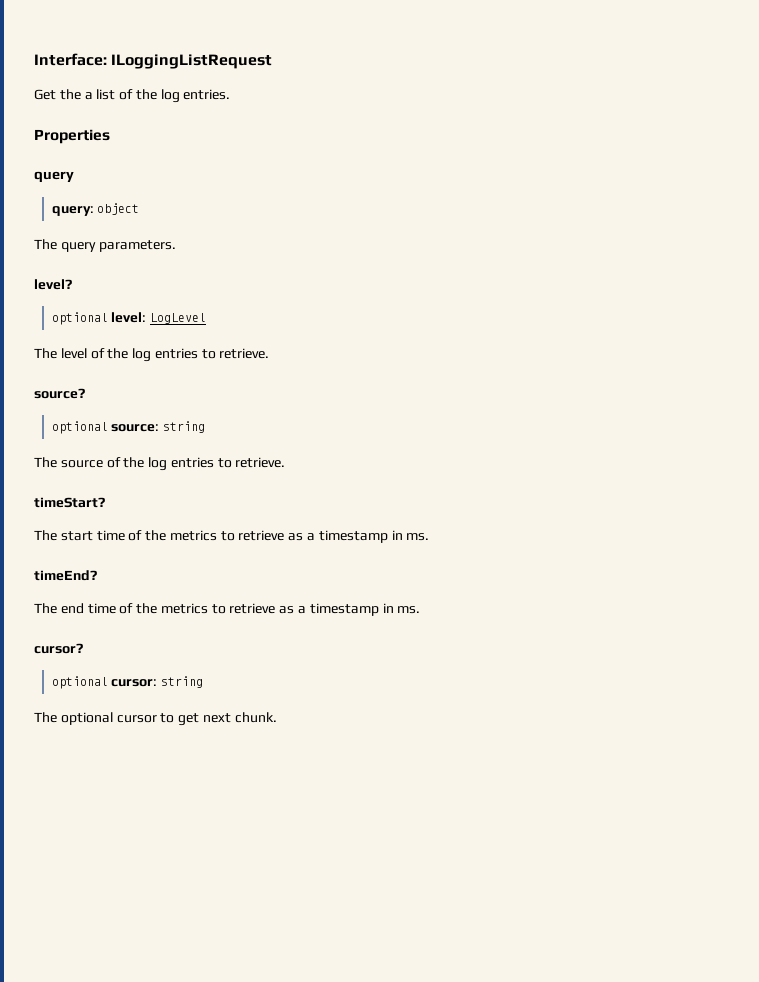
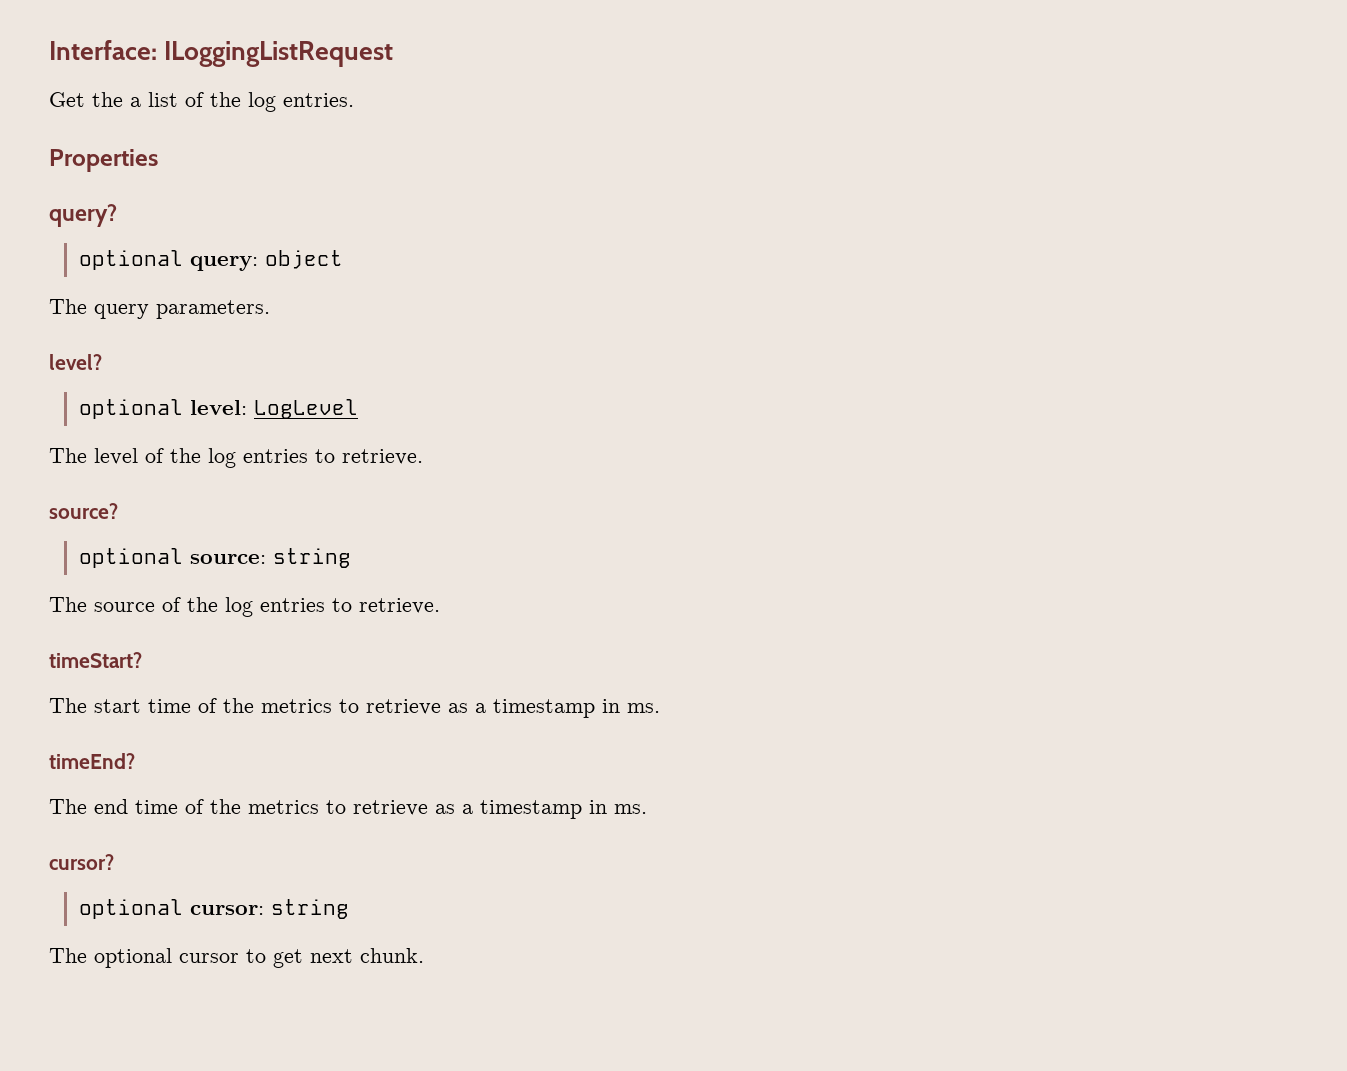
  Properties
- query
- query: object
+ query?
+ optional query: object

